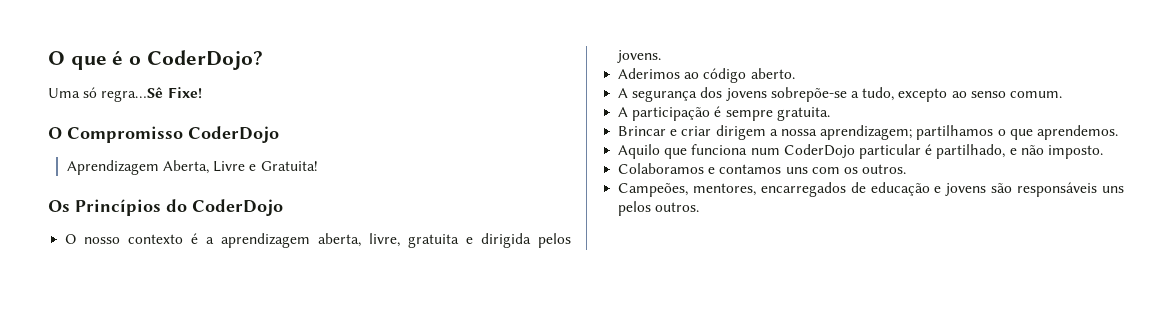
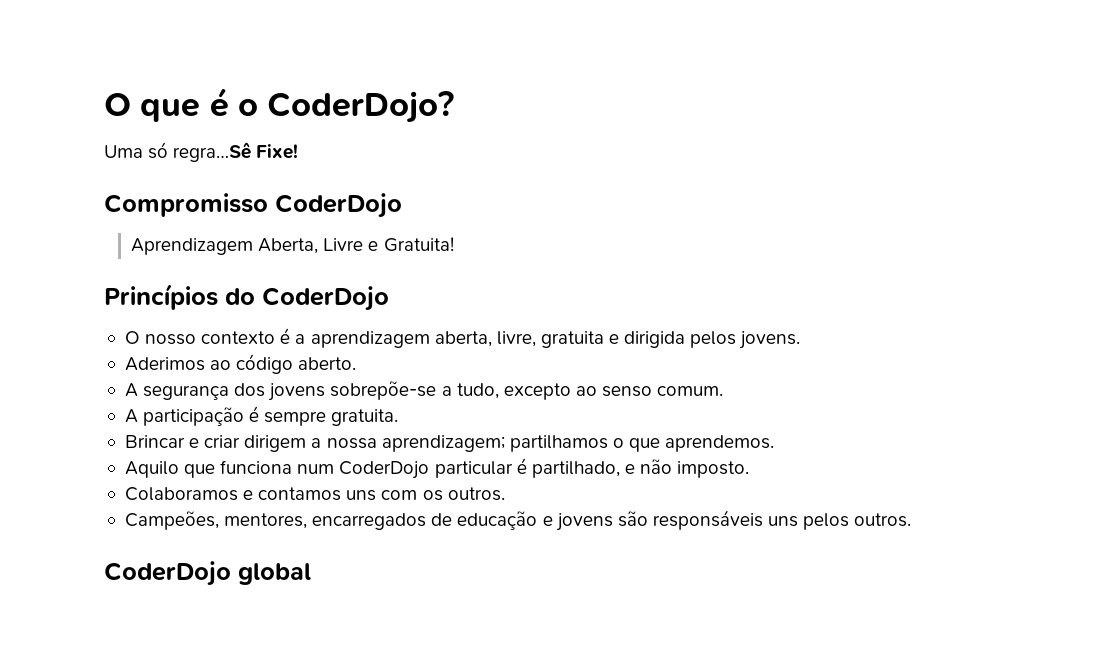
- O Compromisso CoderDojo
+ Compromisso CoderDojo
- Os Princípios do CoderDojo
+ Princípios do CoderDojo
+ CoderDojo global

